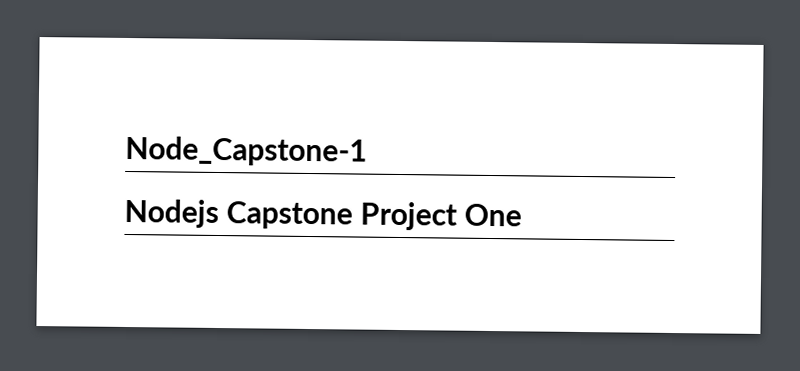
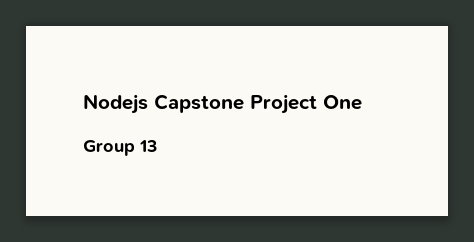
- Node_Capstone-1
+ Group 13

